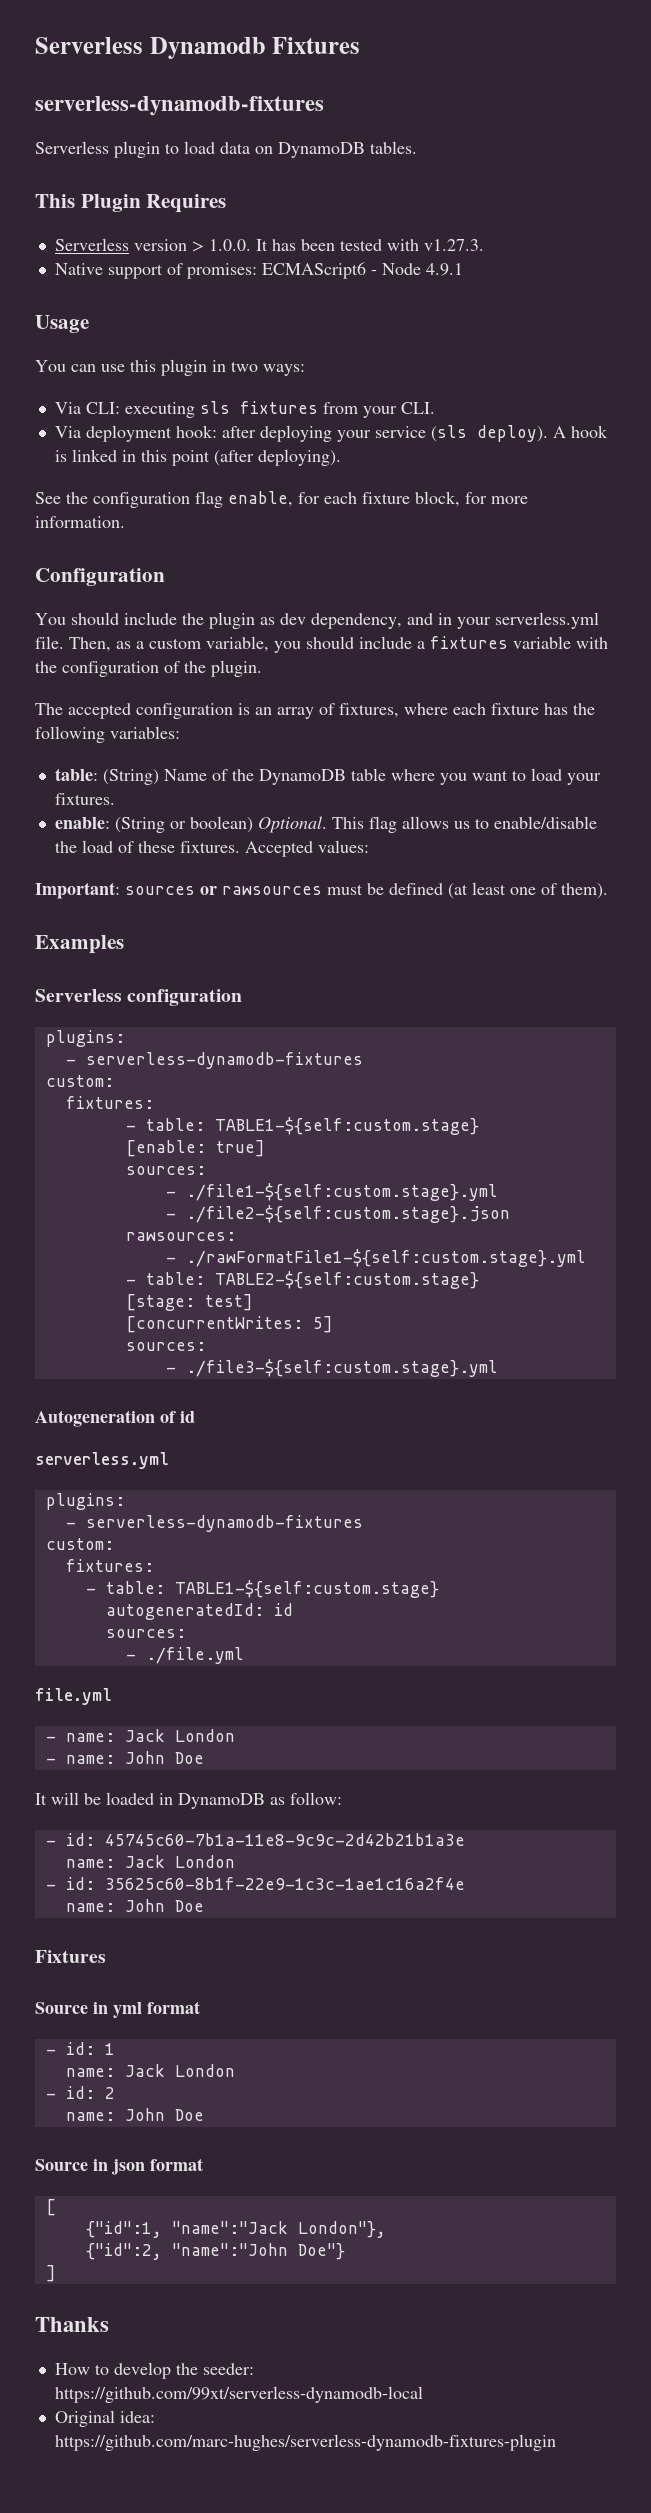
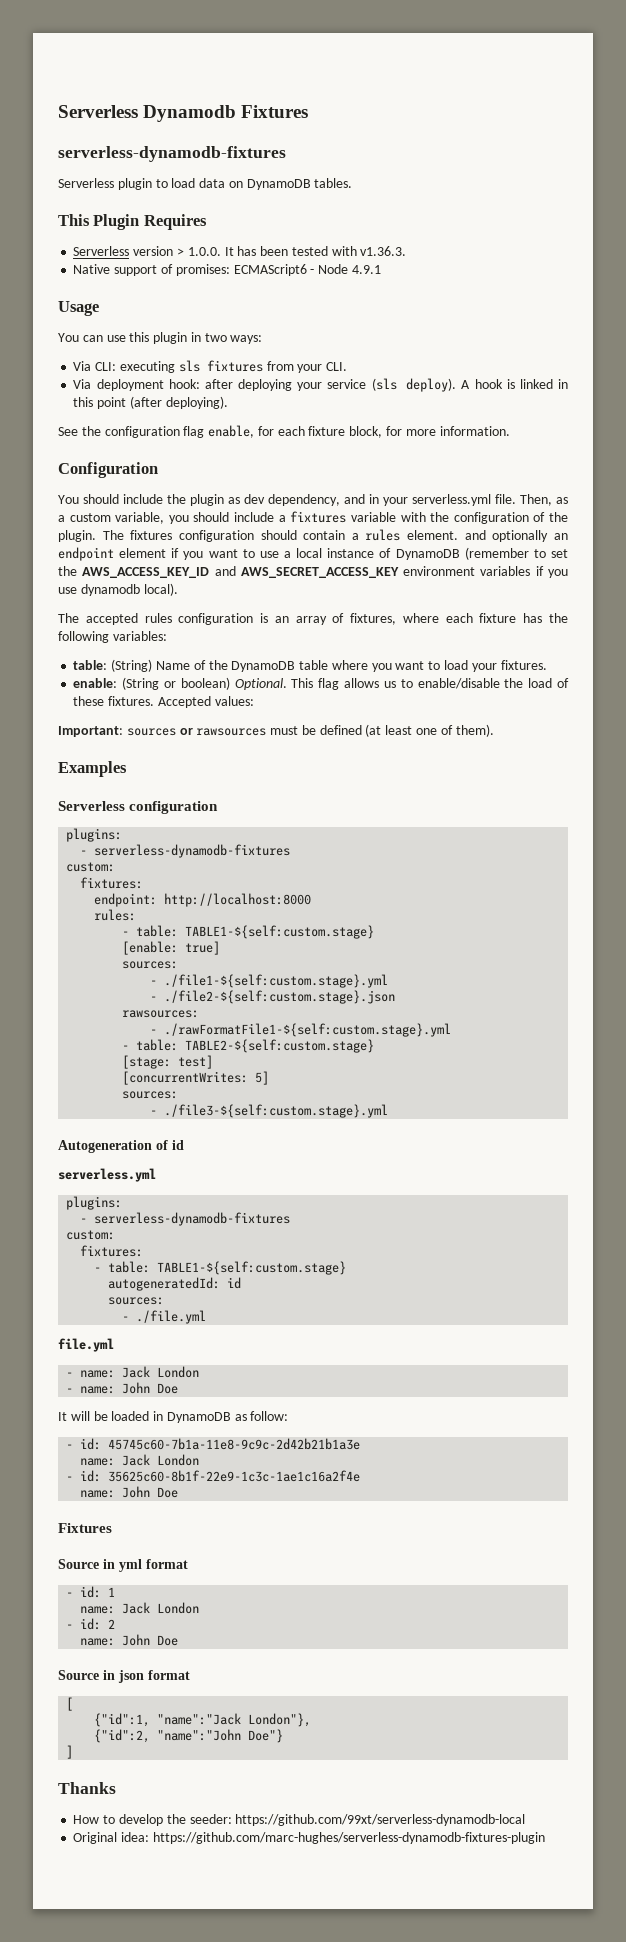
- Serverless version > 1.0.0. It has been tested with v1.27.3.
+ Serverless version > 1.0.0. It has been tested with v1.36.3.
+ The fixtures configuration should contain a rules element. and optionally an endpoint element if you want to use a local instance of DynamoDB (remember to set the AWS_ACCESS_KEY_ID and AWS_SECRET_ACCESS_KEY environment variables if you use dynamodb local).
- The accepted configuration is an array of fixtures, where each fixture has the following variables:
+ The accepted rules configuration is an array of fixtures, where each fixture has the following variables:
+ endpoint: http://localhost:8000
+ rules:

